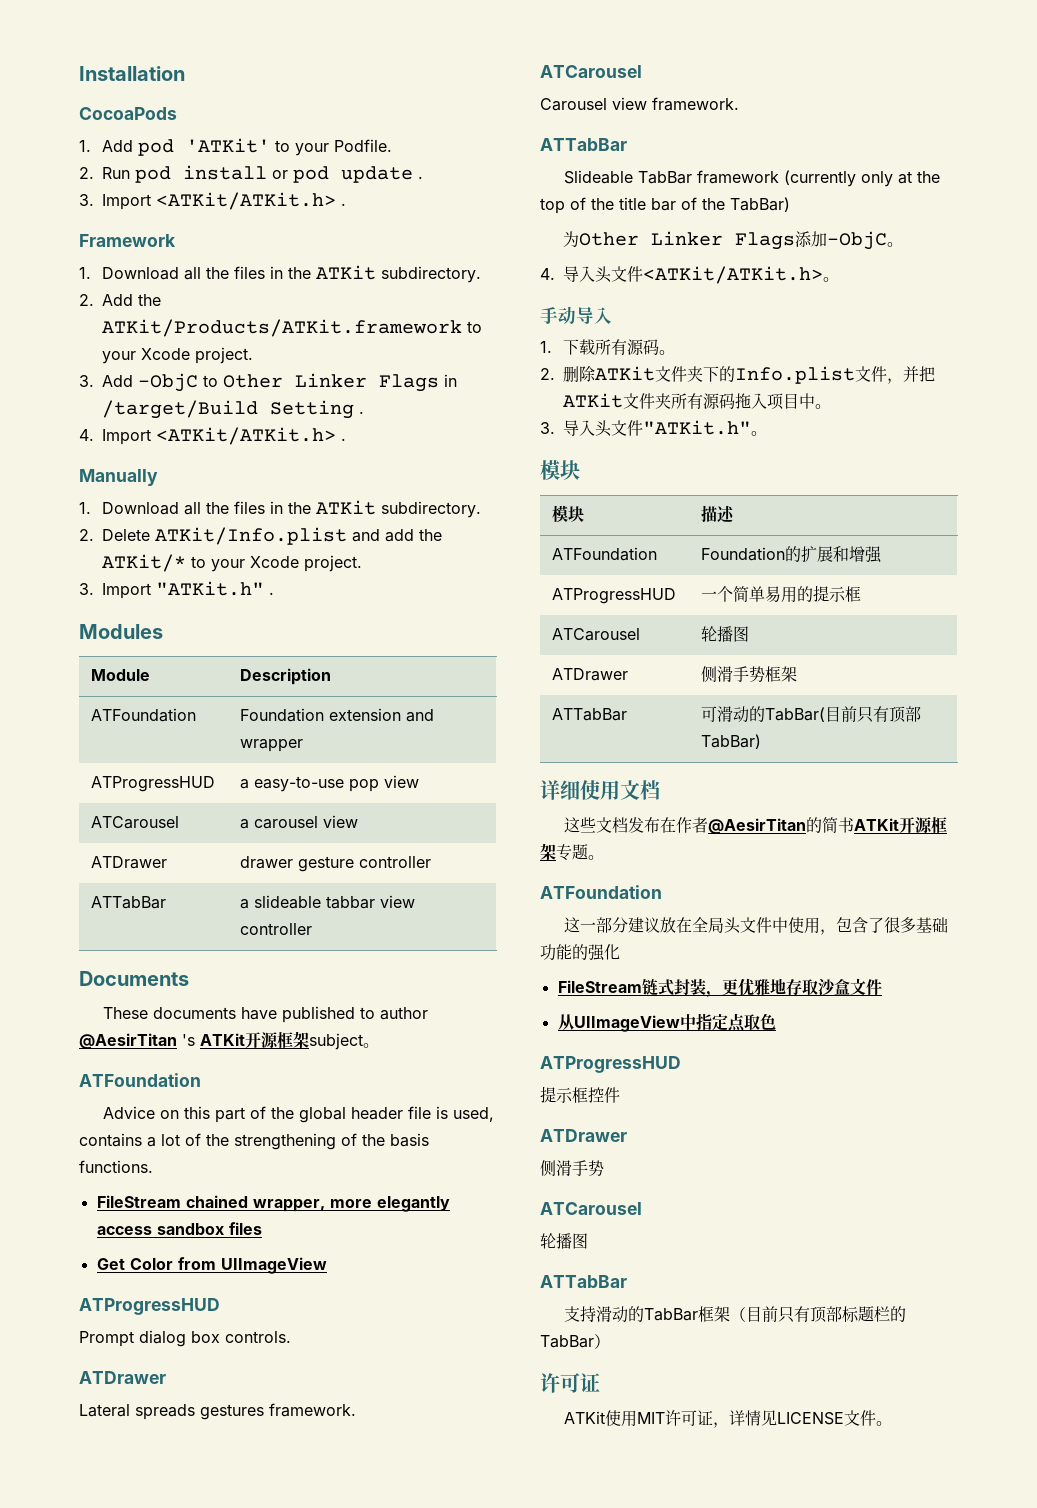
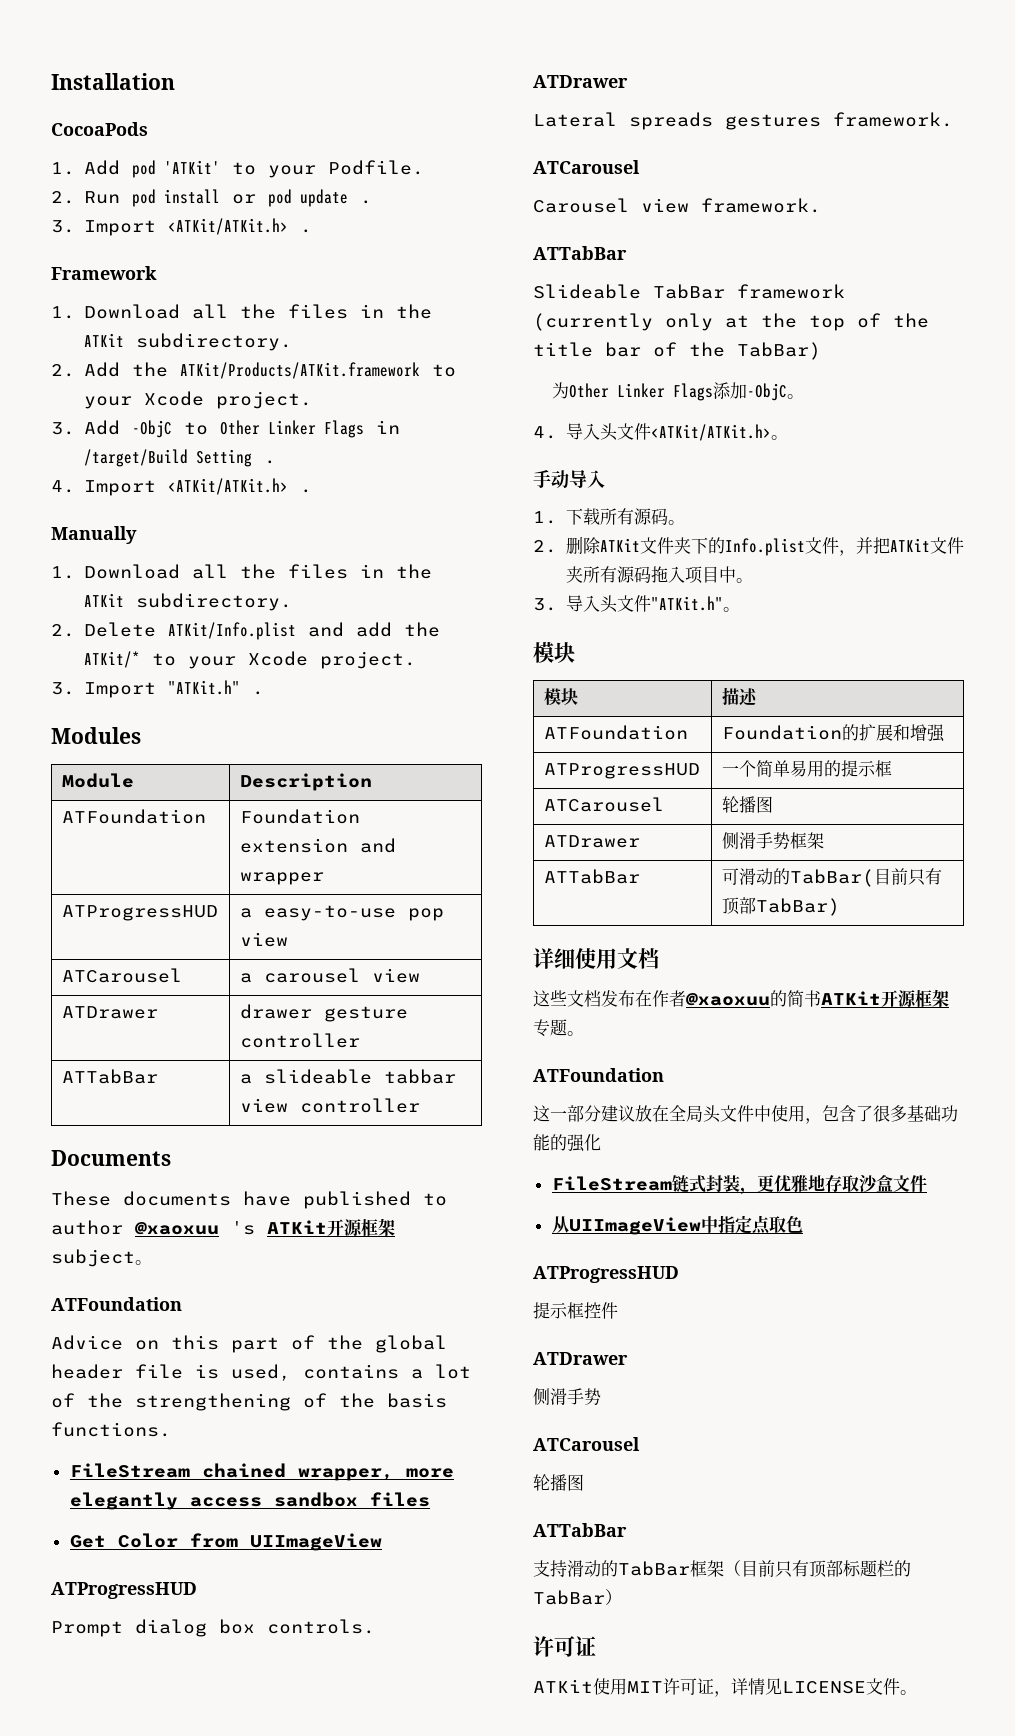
- These documents have published to author @AesirTitan 's ATKit开源框架subject。
+ These documents have published to author @xaoxuu 's ATKit开源框架subject。
- 这些文档发布在作者@AesirTitan的简书ATKit开源框架专题。
+ 这些文档发布在作者@xaoxuu的简书ATKit开源框架专题。

